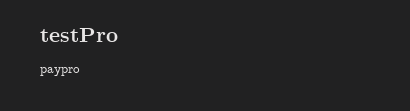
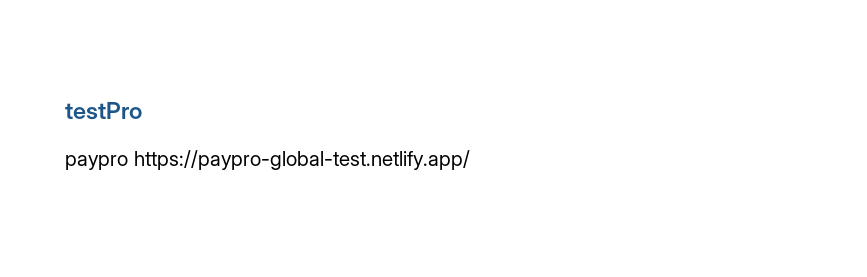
- paypro
+ paypro https://paypro-global-test.netlify.app/

